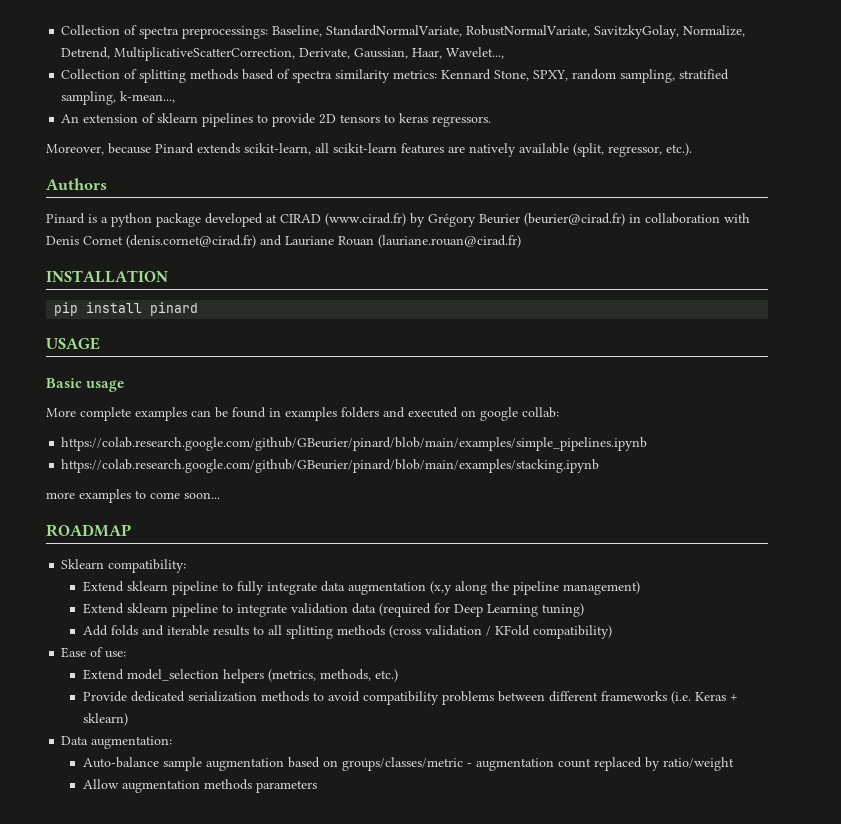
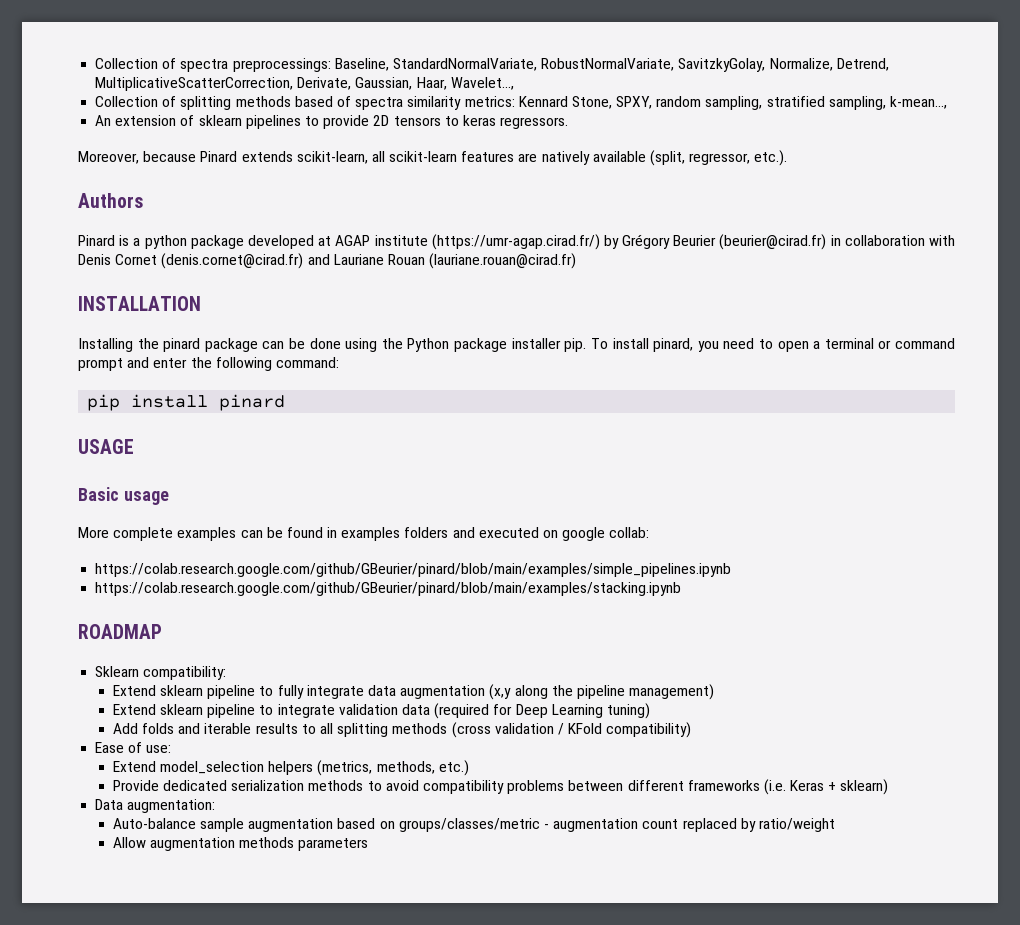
- Pinard is a python package developed at CIRAD (www.cirad.fr) by Grégory Beurier (beurier@cirad.fr) in collaboration with Denis Cornet (denis.cornet@cirad.fr) and Lauriane Rouan (lauriane.rouan@cirad.fr)
+ Pinard is a python package developed at AGAP institute (https://umr-agap.cirad.fr/) by Grégory Beurier (beurier@cirad.fr) in collaboration with Denis Cornet (denis.cornet@cirad.fr) and Lauriane Rouan (lauriane.rouan@cirad.fr)
+ Installing the pinard package can be done using the Python package installer pip. To install pinard, you need to open a terminal or command prompt and enter the following command:
- more examples to come soon...

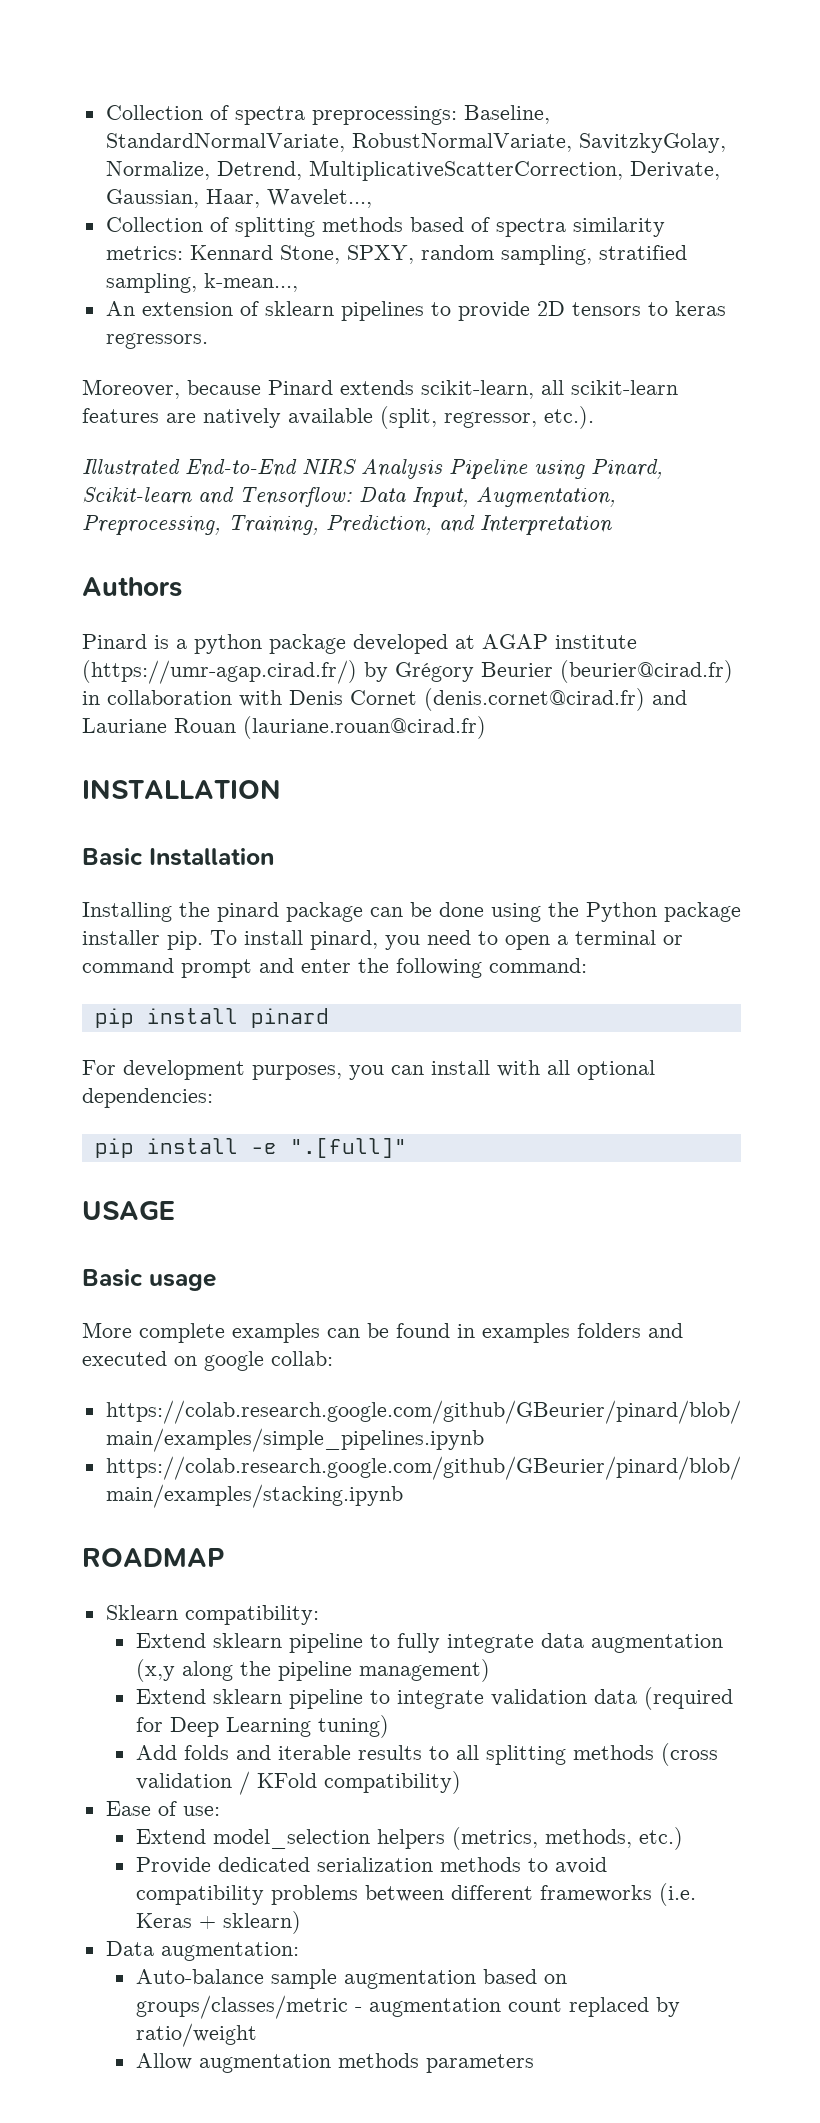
+ Illustrated End-to-End NIRS Analysis Pipeline using Pinard, Scikit-learn and Tensorflow: Data Input, Augmentation, Preprocessing, Training, Prediction, and Interpretation
+ Basic Installation
+ For development purposes, you can install with all optional dependencies:
+ pip install -e ".[full]"

